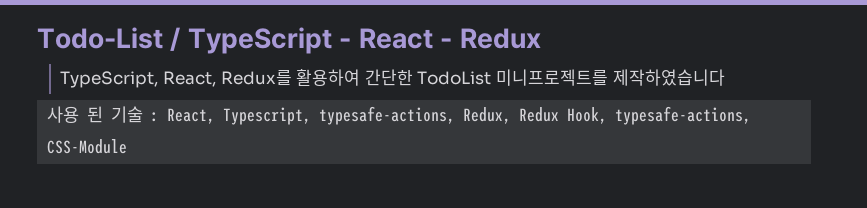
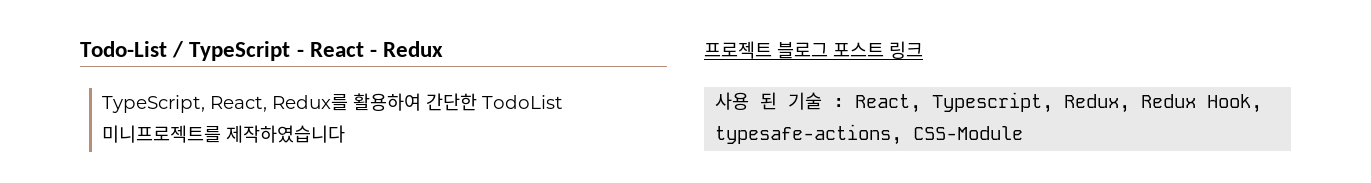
+ 프로젝트 블로그 포스트 링크
- 사용 된 기술 : React, Typescript, typesafe-actions, Redux, Redux Hook, typesafe-actions, CSS-Module
+ 사용 된 기술 : React, Typescript, Redux, Redux Hook, typesafe-actions, CSS-Module

